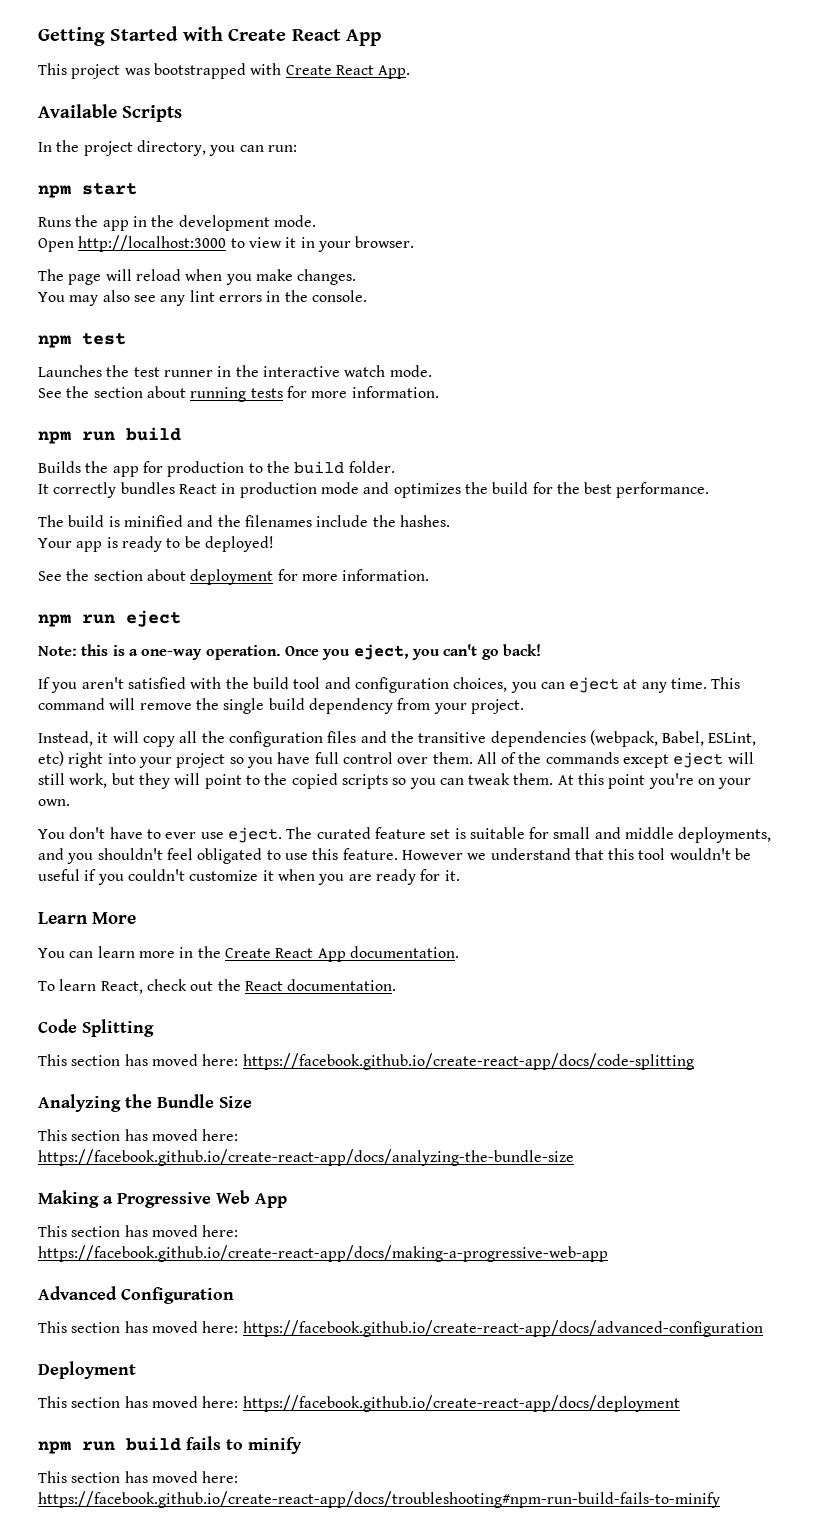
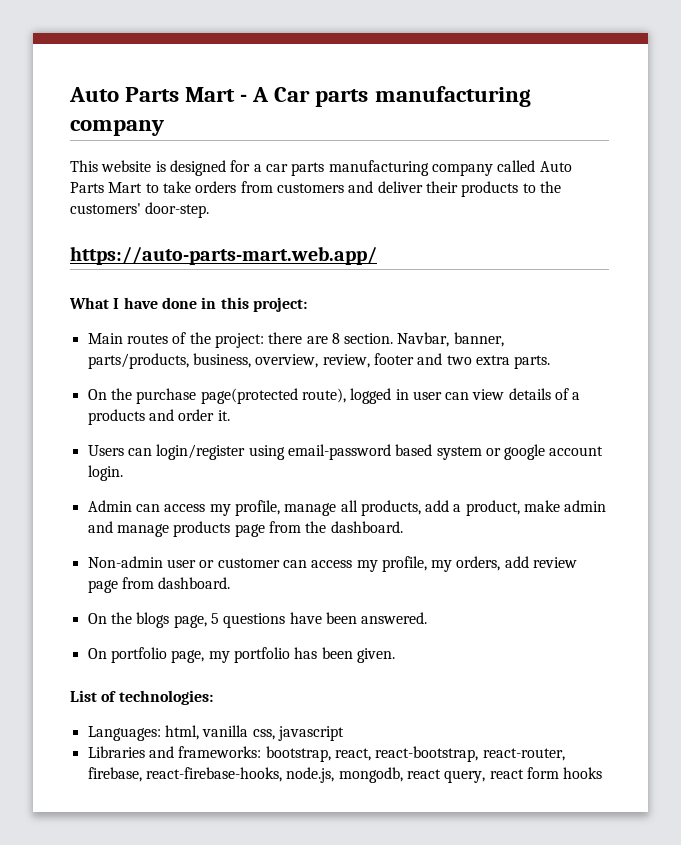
- Getting Started with Create React App
- This project was bootstrapped with Create React App.
- Available Scripts
- In the project directory, you can run:
- npm start
- Runs the app in the development mode.
- Open http://localhost:3000 to view it in your browser.
- The page will reload when you make changes.
- You may also see any lint errors in the console.
- npm test
- Launches the test runner in the interactive watch mode.
- See the section about running tests for more information.
- npm run build
- Builds the app for production to the build folder.
- It correctly bundles React in production mode and optimizes the build for the best performance.
- The build is minified and the filenames include the hashes.
- Your app is ready to be deployed!
- See the section about deployment for more information.
- npm run eject
- Note: this is a one-way operation. Once you eject, you can't go back!
- If you aren't satisfied with the build tool and configuration choices, you can eject at any time. This command will remove the single build dependency from your project.
- Instead, it will copy all the configuration files and the transitive dependencies (webpack, Babel, ESLint, etc) right into your project so you have full control over them. All of the commands except eject will still work, but they will point to the copied scripts so you can tweak them. At this point you're on your own.
- You don't have to ever use eject. The curated feature set is suitable for small and middle deployments, and you shouldn't feel obligated to use this feature. However we understand that this tool wouldn't be useful if you couldn't customize it when you are ready for it.
- Learn More
- You can learn more in the Create React App documentation.
- To learn React, check out the React documentation.
- Code Splitting
- This section has moved here: https://facebook.github.io/create-react-app/docs/code-splitting
- Analyzing the Bundle Size
- This section has moved here: https://facebook.github.io/create-react-app/docs/analyzing-the-bundle-size
- Making a Progressive Web App
- This section has moved here: https://facebook.github.io/create-react-app/docs/making-a-progressive-web-app
- Advanced Configuration
- This section has moved here: https://facebook.github.io/create-react-app/docs/advanced-configuration
- Deployment
- This section has moved here: https://facebook.github.io/create-react-app/docs/deployment
- npm run build fails to minify
- This section has moved here: https://facebook.github.io/create-react-app/docs/troubleshooting#npm-run-build-fails-to-minify
+ Auto Parts Mart - A Car parts manufacturing company
+ This website is designed for a car parts manufacturing company called Auto Parts Mart to take orders from customers and deliver their products to the customers' door-step.
+ https://auto-parts-mart.web.app/
+ What I have done in this project:
+ Main routes of the project: there are 8 section. Navbar, banner, parts/products, business, overview, review, footer and two extra parts.
+ On the purchase page(protected route), logged in user can view details of a products and order it.
+ Users can login/register using email-password based system or google account login.
+ Admin can access my profile, manage all products, add a product, make admin and manage products page from the dashboard.
+ Non-admin user or customer can access my profile, my orders, add review page from dashboard.
+ On the blogs page, 5 questions have been answered.
+ On portfolio page, my portfolio has been given.
+ List of technologies:
+ Languages: html, vanilla css, javascript
+ Libraries and frameworks: bootstrap, react, react-bootstrap, react-router, firebase, react-firebase-hooks, node.js, mongodb, react query, react form hooks

